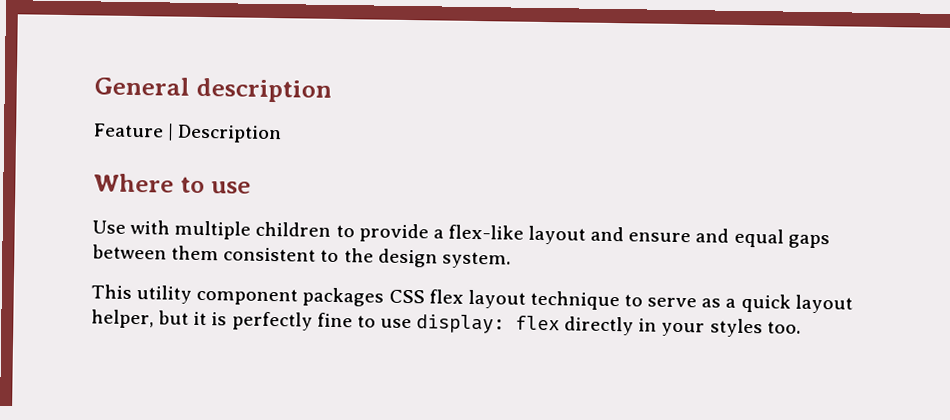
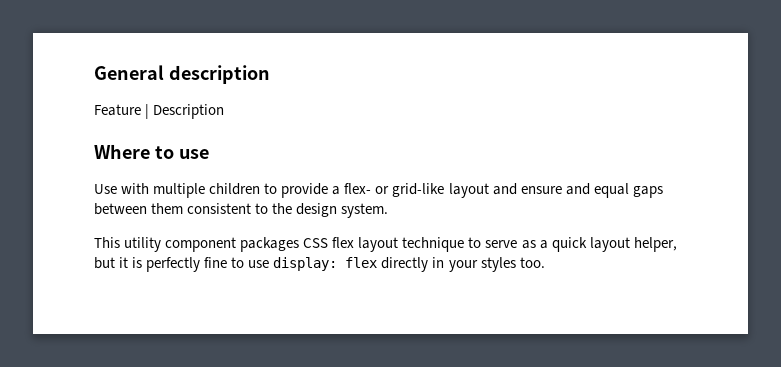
- Use with multiple children to provide a flex-like layout and ensure and equal gaps between them consistent to the design system.
+ Use with multiple children to provide a flex- or grid-like layout and ensure and equal gaps between them consistent to the design system.

